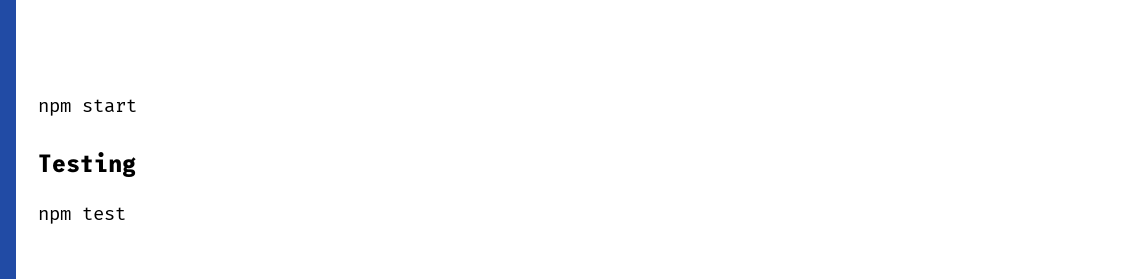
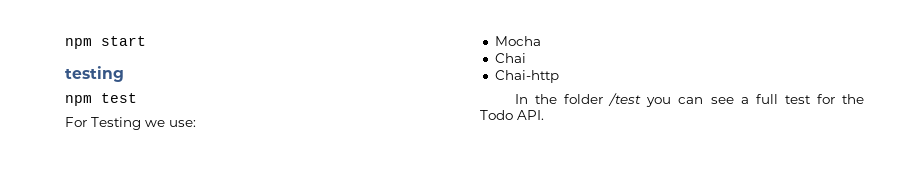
- Testing
+ testing
+ For Testing we use:
+ Mocha
+ Chai
+ Chai-http
+ In the folder /test you can see a full test for the Todo API.

